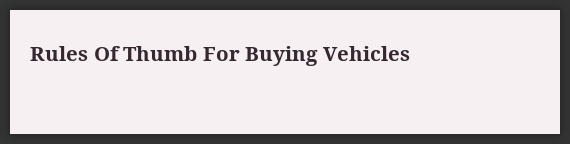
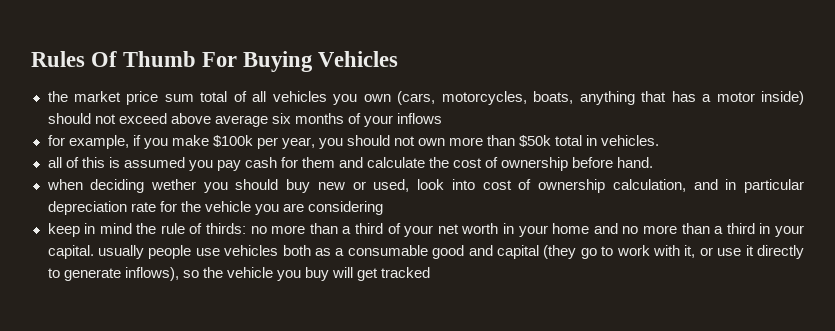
+ the market price sum total of all vehicles you own (cars, motorcycles, boats, anything that has a motor inside) should not exceed above average six months of your inflows
+ for example, if you make $100k per year, you should not own more than $50k total in vehicles.
+ all of this is assumed you pay cash for them and calculate the cost of ownership before hand.
+ when deciding wether you should buy new or used, look into cost of ownership calculation, and in particular depreciation rate for the vehicle you are considering
+ keep in mind the rule of thirds: no more than a third of your net worth in your home and no more than a third in your capital. usually people use vehicles both as a consumable good and capital (they go to work with it, or use it directly to generate inflows), so the vehicle you buy will get tracked

